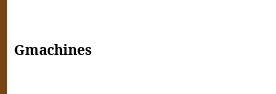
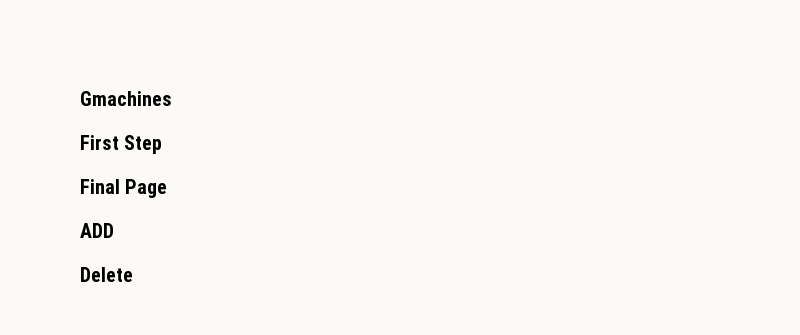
+ First Step
+ Final Page
+ ADD
+ Delete

